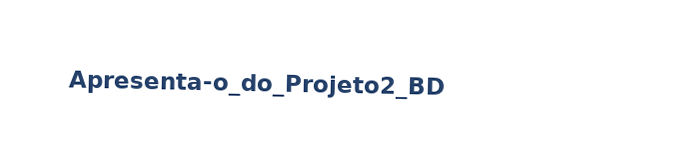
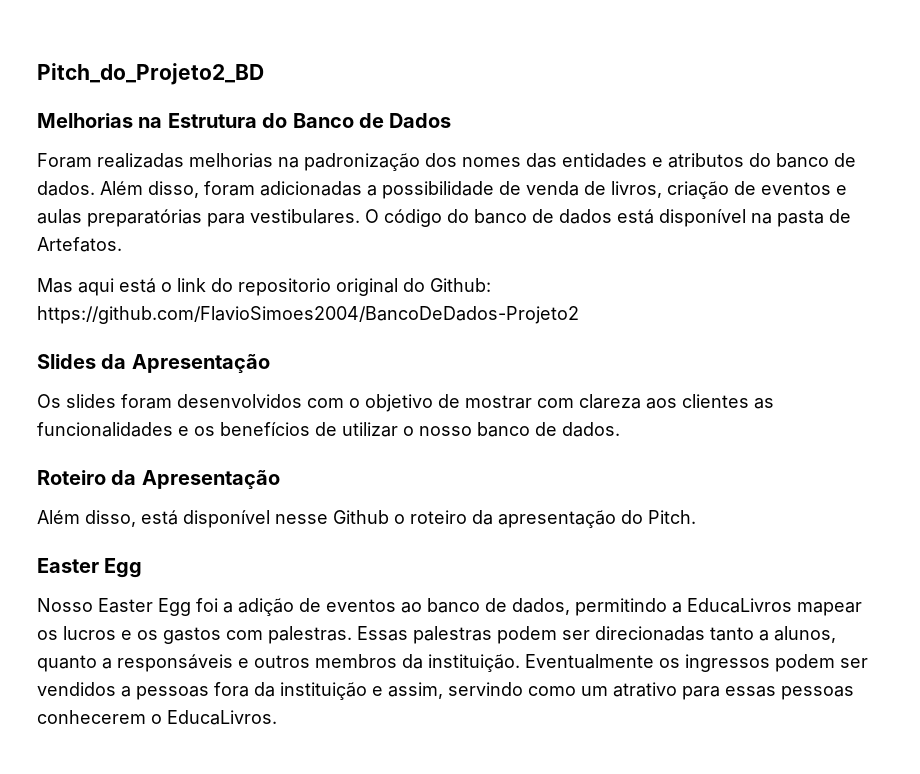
- Apresenta-o_do_Projeto2_BD
+ Pitch_do_Projeto2_BD
+ Melhorias na Estrutura do Banco de Dados
+ Foram realizadas melhorias na padronização dos nomes das entidades e atributos do banco de dados. Além disso, foram adicionadas a possibilidade de venda de livros, criação de eventos e aulas preparatórias para vestibulares. O código do banco de dados está disponível na pasta de Artefatos.
+ Mas aqui está o link do repositorio original do Github: https://github.com/FlavioSimoes2004/BancoDeDados-Projeto2
+ Slides da Apresentação
+ Os slides foram desenvolvidos com o objetivo de mostrar com clareza aos clientes as funcionalidades e os benefícios de utilizar o nosso banco de dados.
+ Roteiro da Apresentação
+ Além disso, está disponível nesse Github o roteiro da apresentação do Pitch.
+ Easter Egg
+ Nosso Easter Egg foi a adição de eventos ao banco de dados, permitindo a EducaLivros mapear os lucros e os gastos com palestras. Essas palestras podem ser direcionadas tanto a alunos, quanto a responsáveis e outros membros da instituição. Eventualmente os ingressos podem ser vendidos a pessoas fora da instituição e assim, servindo como um atrativo para essas pessoas conhecerem o EducaLivros.

